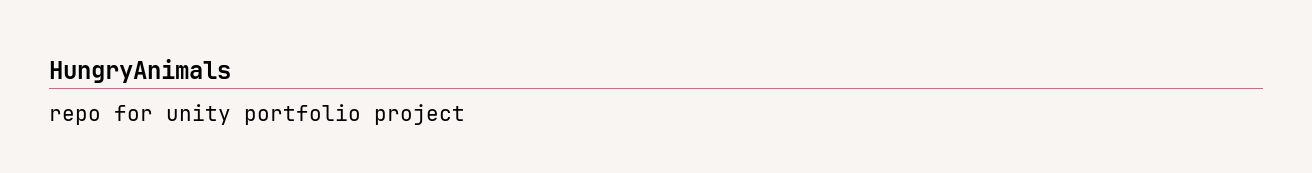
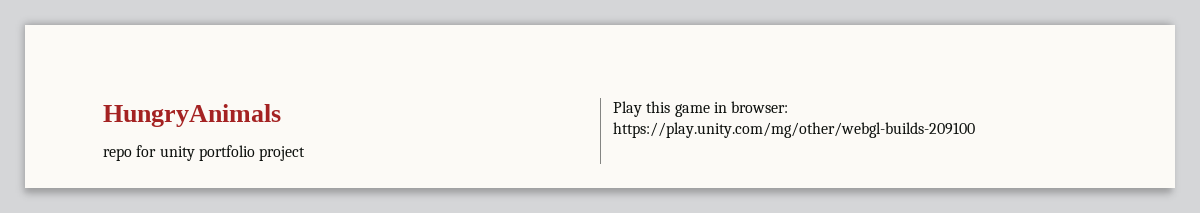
+ Play this game in browser: https://play.unity.com/mg/other/webgl-builds-209100

